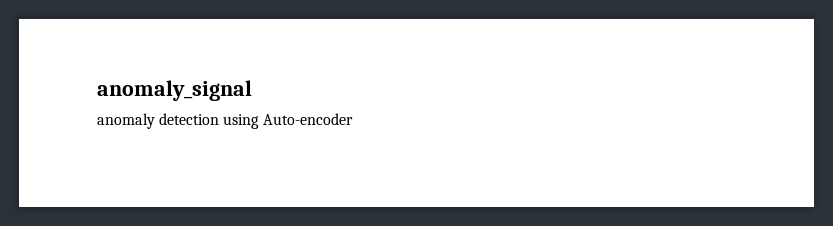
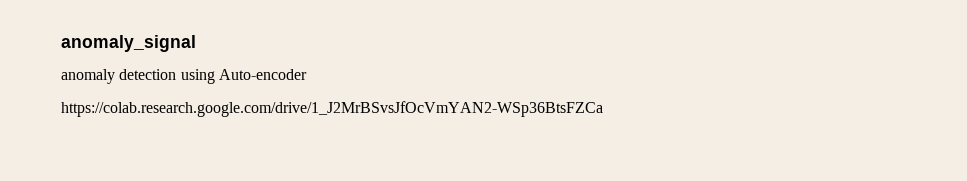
+ https://colab.research.google.com/drive/1_J2MrBSvsJfOcVmYAN2-WSp36BtsFZCa

